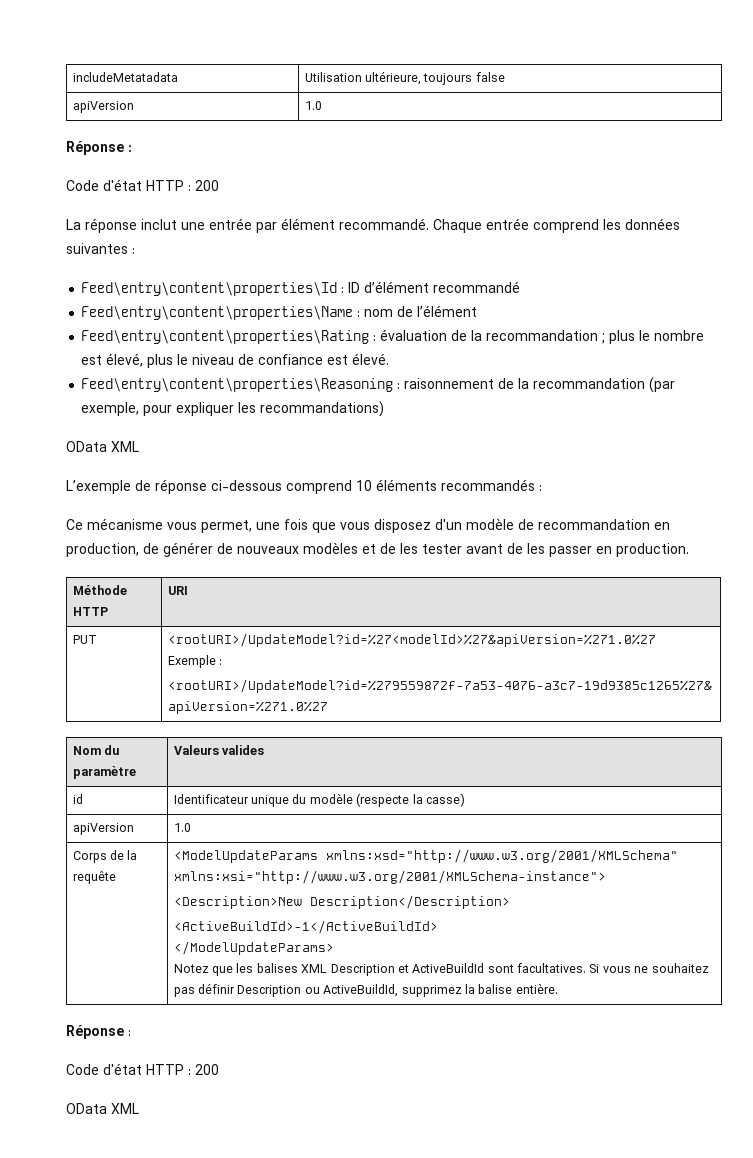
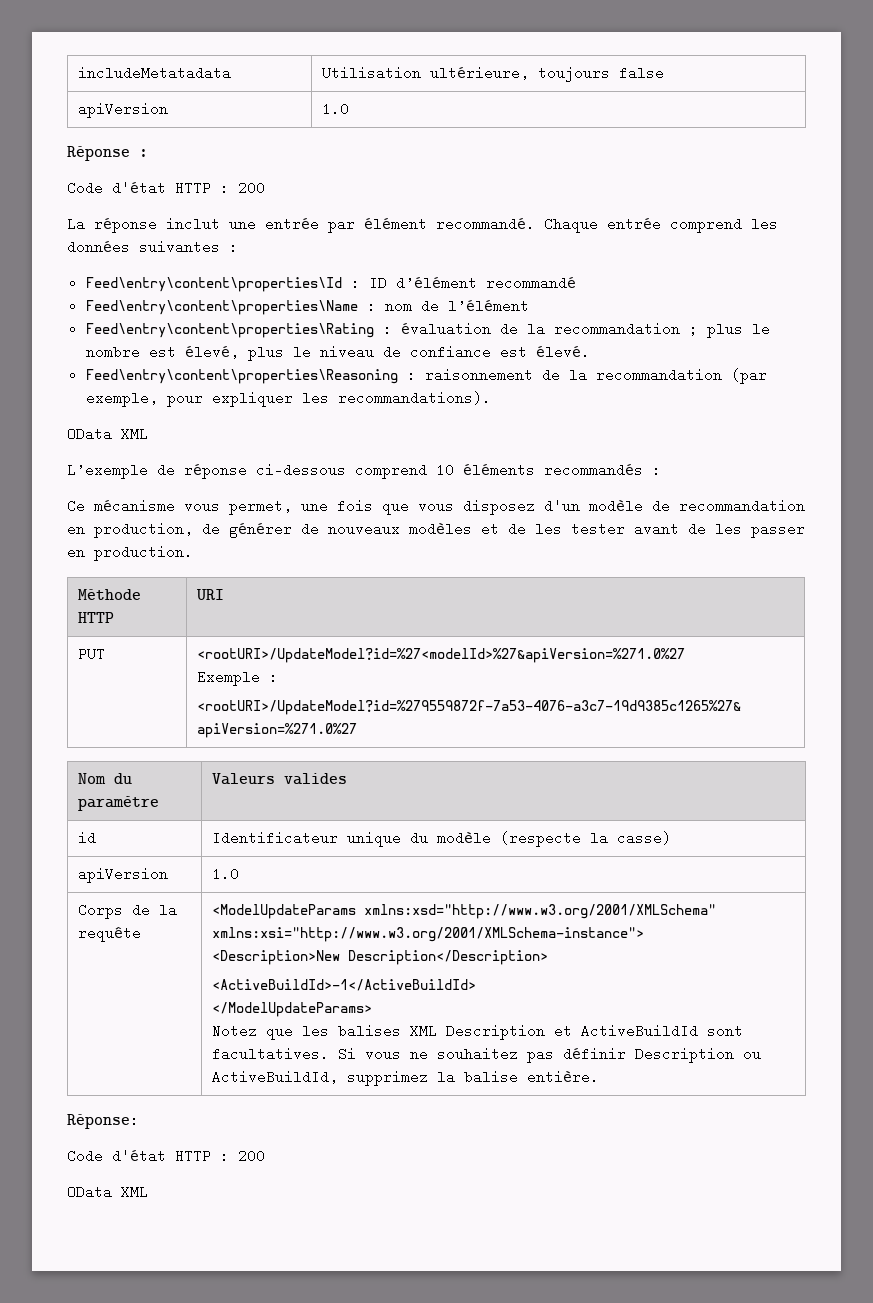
- Feed\entry\content\properties\Reasoning : raisonnement de la recommandation (par exemple, pour expliquer les recommandations)
+ Feed\entry\content\properties\Reasoning : raisonnement de la recommandation (par exemple, pour expliquer les recommandations).
  Corps de la requête | <ModelUpdateParams xmlns:xsd="http://www.w3.org/2001/XMLSchema" xmlns:xsi="http://www.w3.org/2001/XMLSchema-instance">
  <Description>New Description</Description>
  <ActiveBuildId>-1</ActiveBuildId>
  </ModelUpdateParams>
  Notez que les balises XML Description et ActiveBuildId sont facultatives. Si vous ne souhaitez pas définir Description ou ActiveBuildId, supprimez la balise entière.
- Réponse :
+ Réponse:

